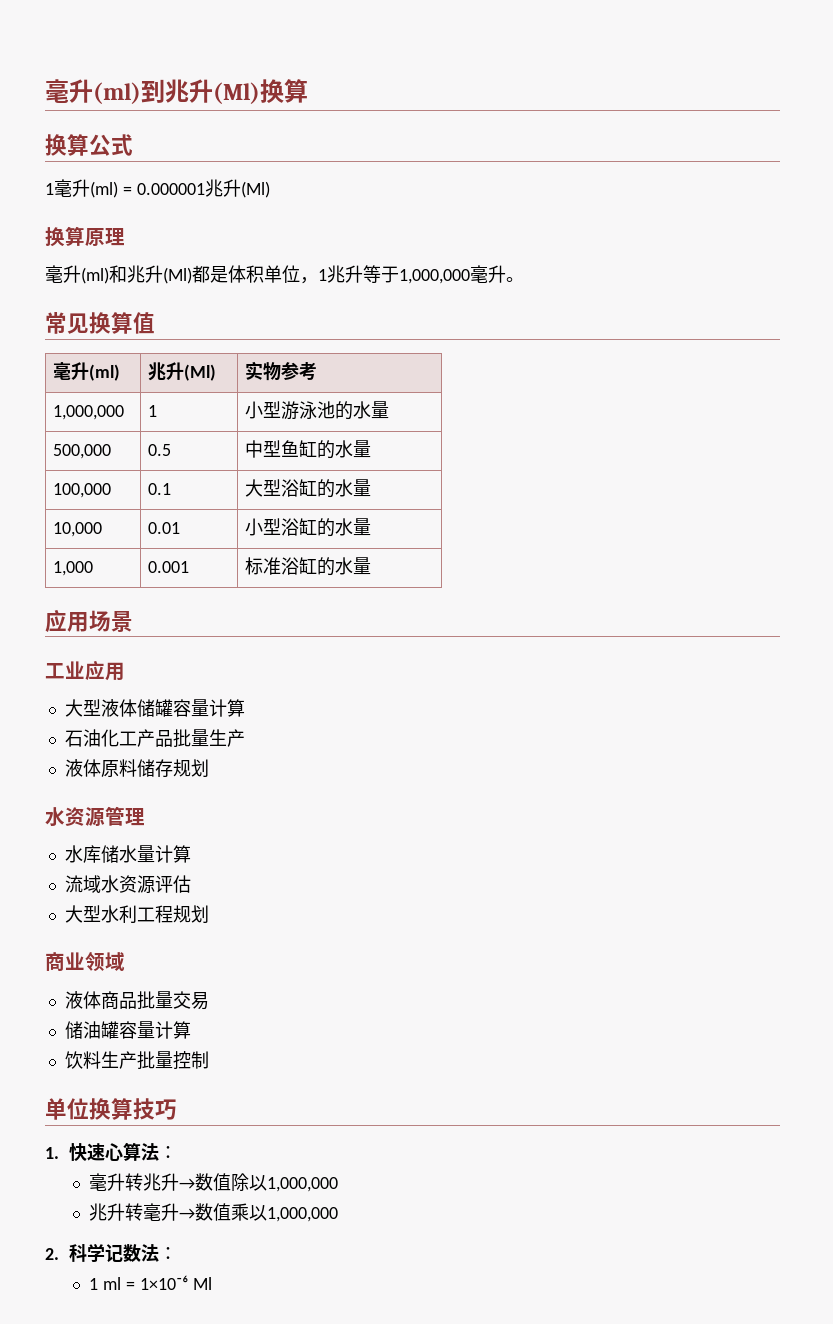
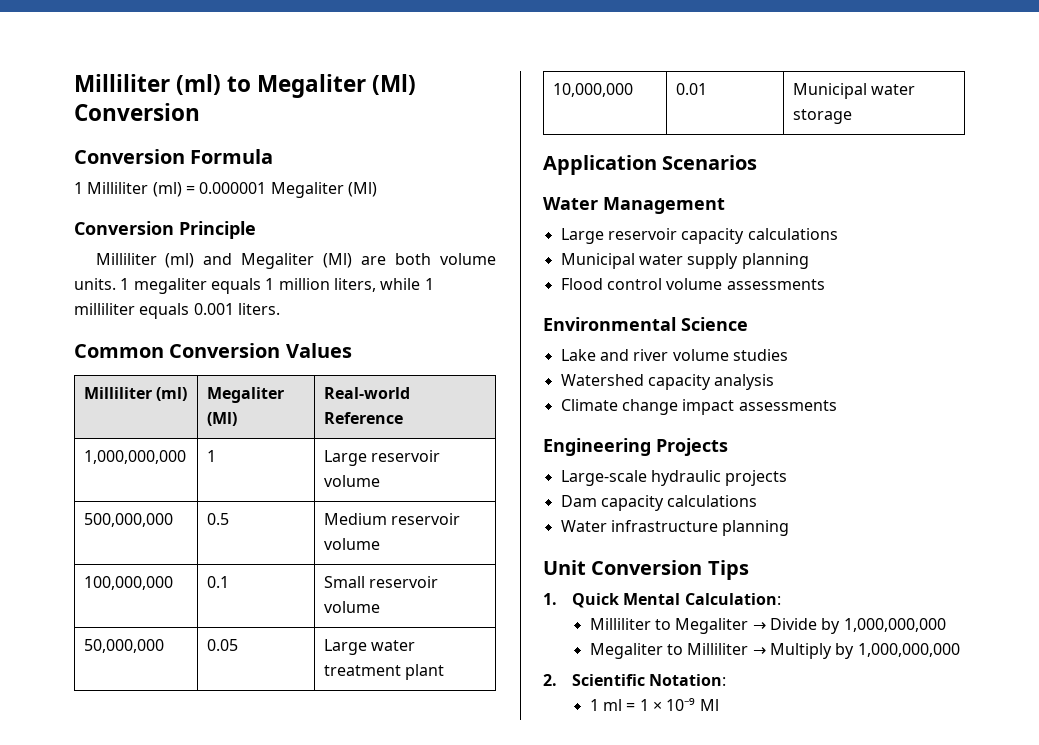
- 毫升(ml)到兆升(Ml)换算
- 换算公式
- 1毫升(ml) = 0.000001兆升(Ml)
+ Milliliter (ml) to Megaliter (Ml) Conversion
+ Conversion Formula
+ 1 Milliliter (ml) = 0.000001 Megaliter (Ml)
- 换算原理
- 毫升(ml)和兆升(Ml)都是体积单位，1兆升等于1,000,000毫升。
- 常见换算值
- 毫升(ml) | 兆升(Ml) | 实物参考
- 1,000,000 | 1 | 小型游泳池的水量
- 500,000 | 0.5 | 中型鱼缸的水量
- 100,000 | 0.1 | 大型浴缸的水量
- 10,000 | 0.01 | 小型浴缸的水量
- 1,000 | 0.001 | 标准浴缸的水量
- 应用场景
- 工业应用
- 大型液体储罐容量计算
- 石油化工产品批量生产
- 液体原料储存规划
- 水资源管理
- 水库储水量计算
- 流域水资源评估
- 大型水利工程规划
- 商业领域
- 液体商品批量交易
- 储油罐容量计算
- 饮料生产批量控制
- 单位换算技巧
- 1.快速心算法：
- 毫升转兆升→数值除以1,000,000
- 兆升转毫升→数值乘以1,000,000
- 2.科学记数法：
+ Conversion Principle
+ Milliliter (ml) and Megaliter (Ml) are both volume units. 1 megaliter equals 1 million liters, while 1 milliliter equals 0.001 liters.
+ Common Conversion Values
+ Milliliter (ml) | Megaliter (Ml) | Real-world Reference
+ 1,000,000,000 | 1 | Large reservoir volume
+ 500,000,000 | 0.5 | Medium reservoir volume
+ 100,000,000 | 0.1 | Small reservoir volume
+ 50,000,000 | 0.05 | Large water treatment plant
+ 10,000,000 | 0.01 | Municipal water storage
+ Application Scenarios
+ Water Management
+ Large reservoir capacity calculations
+ Municipal water supply planning
+ Flood control volume assessments
+ Environmental Science
+ Lake and river volume studies
+ Watershed capacity analysis
+ Climate change impact assessments
+ Engineering Projects
+ Large-scale hydraulic projects
+ Dam capacity calculations
+ Water infrastructure planning
+ Unit Conversion Tips
+ 1. Quick Mental Calculation:
+ Milliliter to Megaliter → Divide by 1,000,000,000
+ Megaliter to Milliliter → Multiply by 1,000,000,000
+ 2. Scientific Notation:
- 1 ml = 1×10⁻⁶ Ml
+ 1 ml = 1 × 10⁻⁹ Ml

